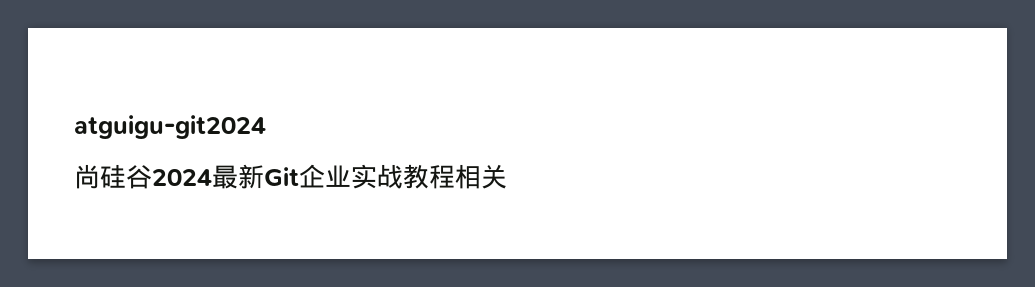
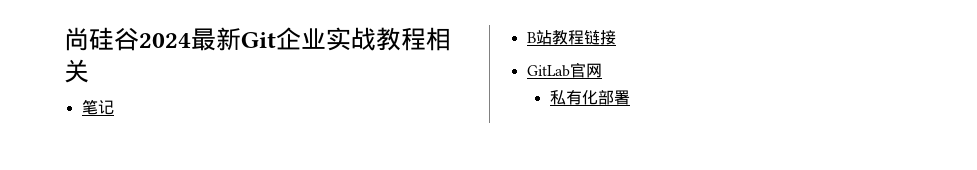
- atguigu-git2024
+ 笔记
+ B站教程链接
+ GitLab官网
+ 私有化部署

